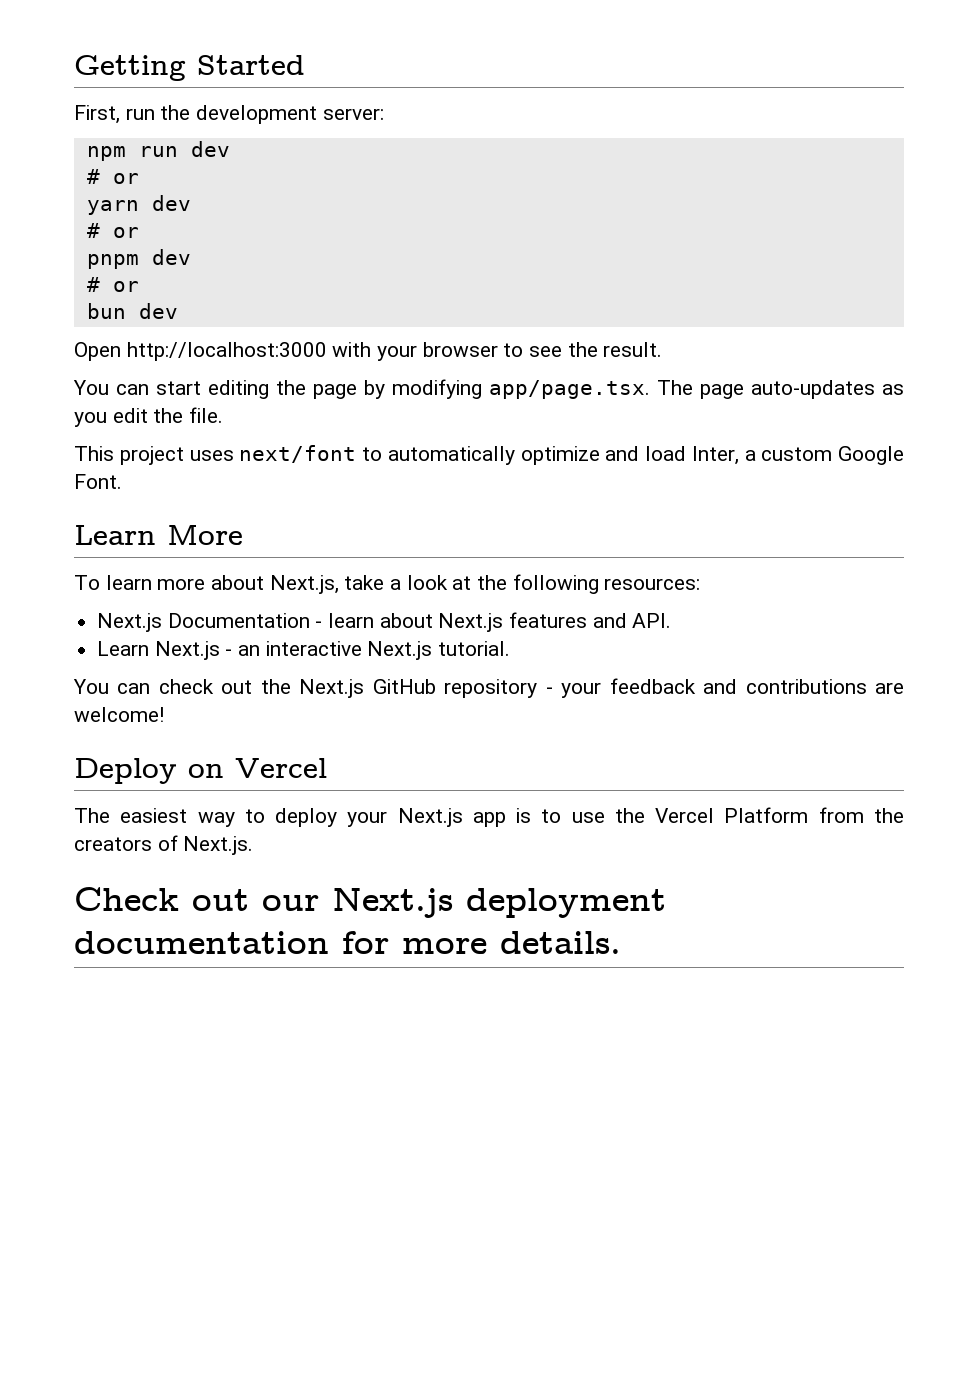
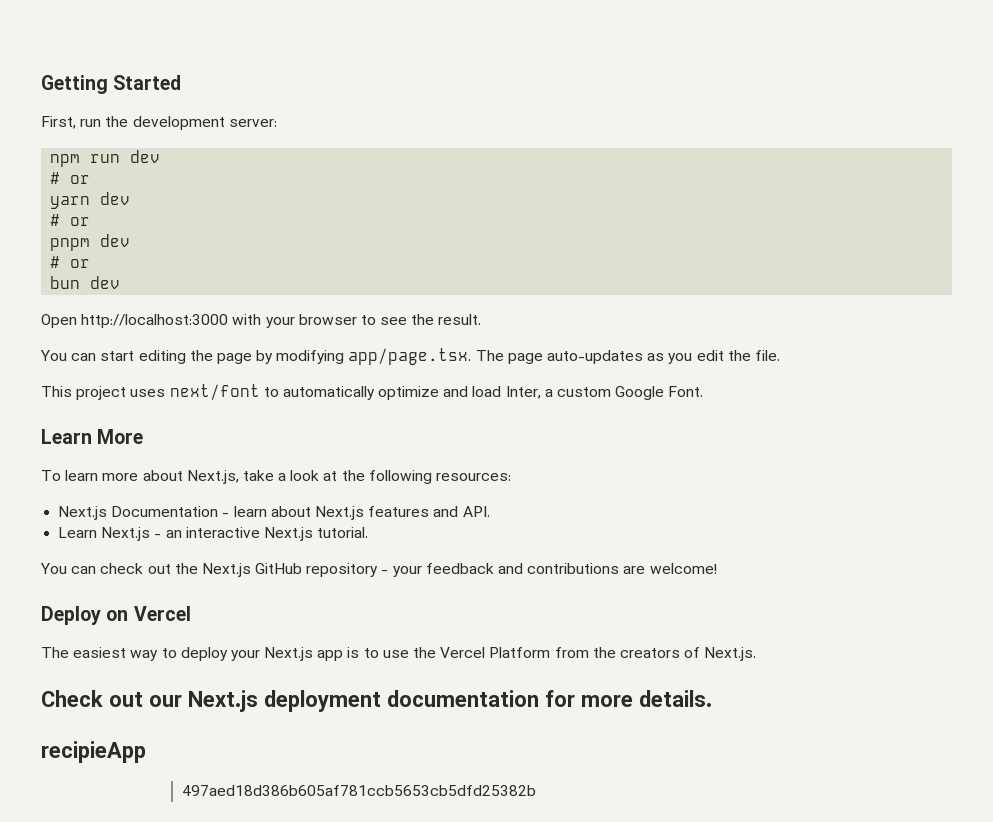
+ recipieApp
+ 497aed18d386b605af781ccb5653cb5dfd25382b

